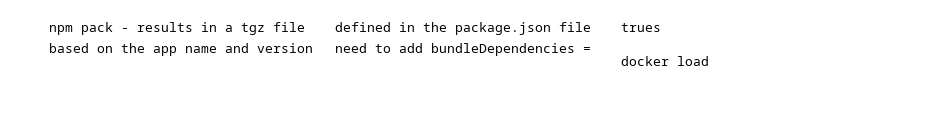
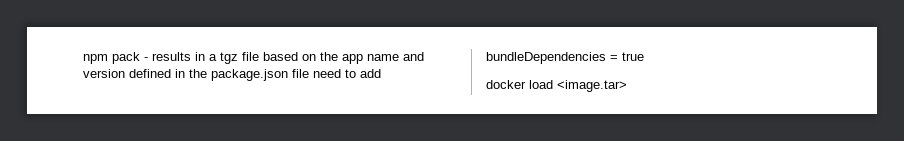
- npm pack - results in a tgz file based on the app name and version defined in the package.json file need to add bundleDependencies = trues
+ npm pack - results in a tgz file based on the app name and version defined in the package.json file need to add bundleDependencies = true
- docker load
+ docker load <image.tar>

